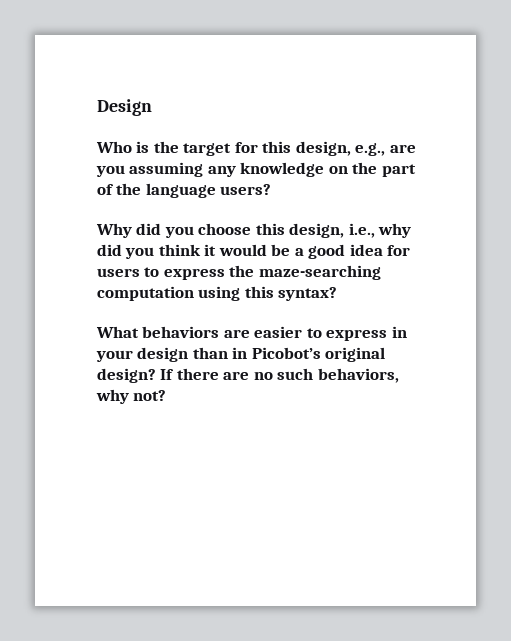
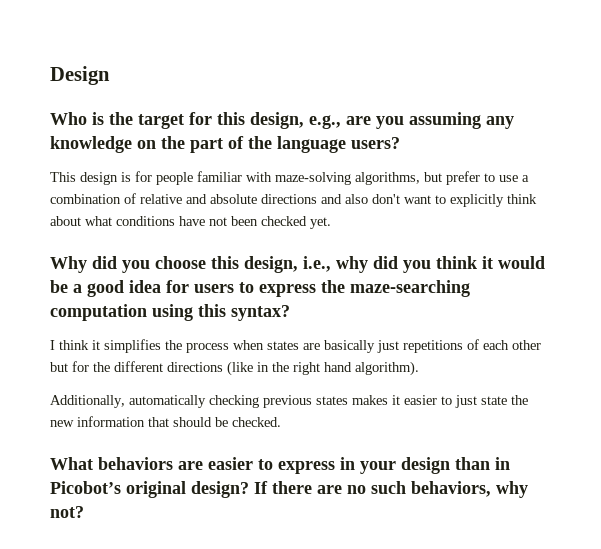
+ This design is for people familiar with maze-solving algorithms, but prefer to use a combination of relative and absolute directions and also don't want to explicitly think about what conditions have not been checked yet.
+ I think it simplifies the process when states are basically just repetitions of each other but for the different directions (like in the right hand algorithm).
+ Additionally, automatically checking previous states makes it easier to just state the new information that should be checked.

